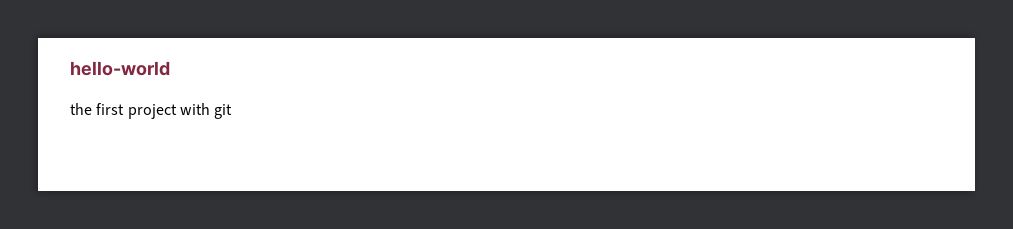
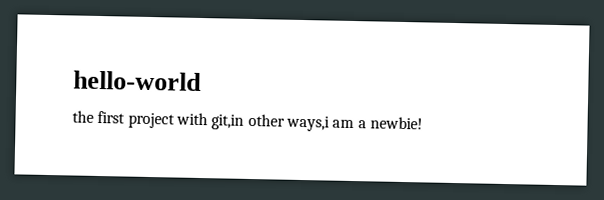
- the first project with git
+ the first project with git,in other ways,i am a newbie!

